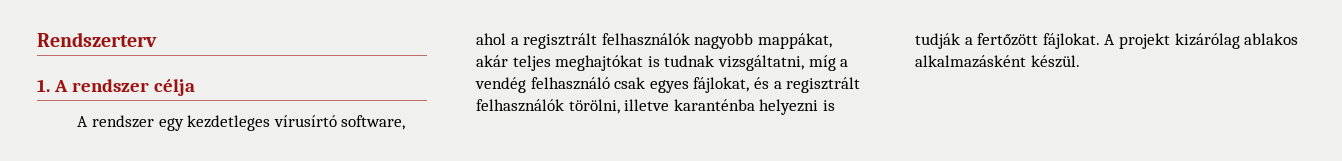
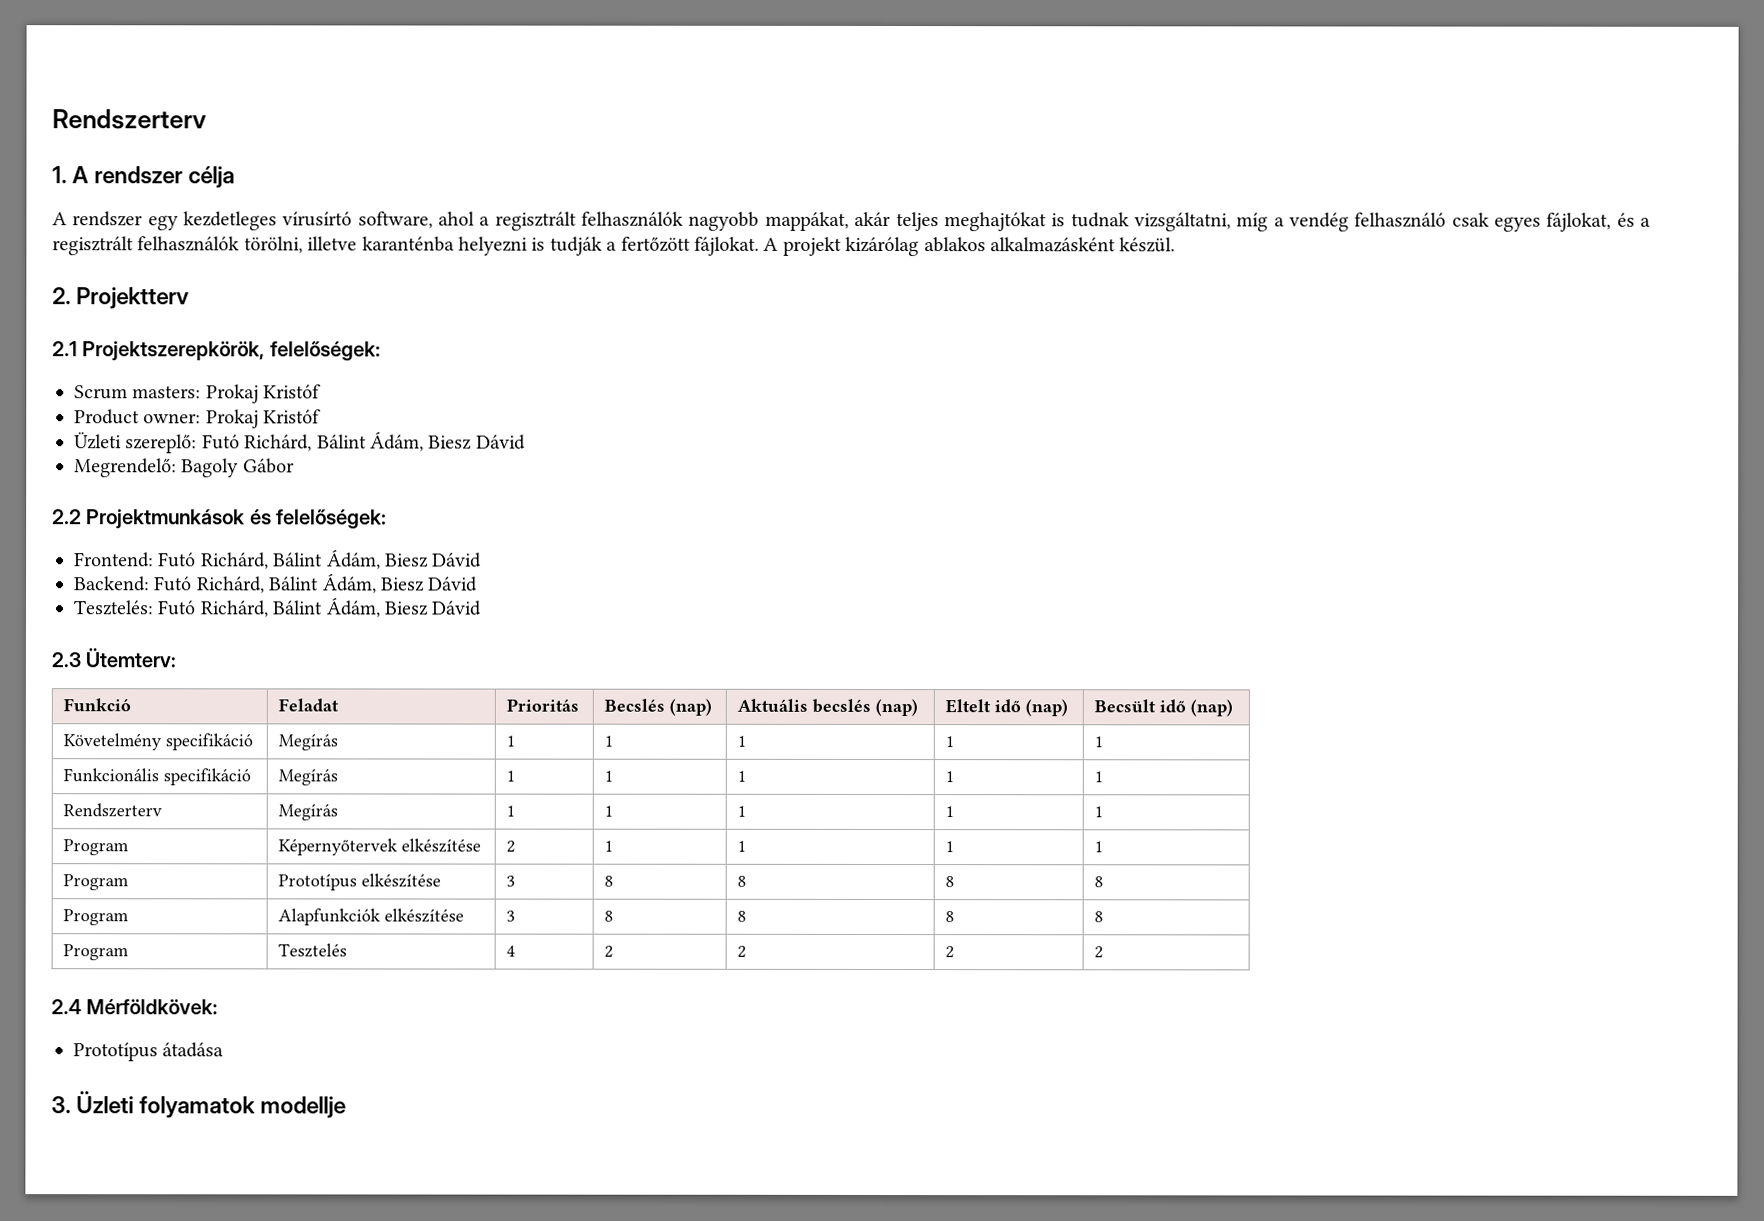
+ 2. Projektterv
+ 2.1 Projektszerepkörök, felelőségek:
+ Scrum masters: Prokaj Kristóf
+ Product owner: Prokaj Kristóf
+ Üzleti szereplő: Futó Richárd, Bálint Ádám, Biesz Dávid
+ Megrendelő: Bagoly Gábor
+ 2.2 Projektmunkások és felelőségek:
+ Frontend: Futó Richárd, Bálint Ádám, Biesz Dávid
+ Backend: Futó Richárd, Bálint Ádám, Biesz Dávid
+ Tesztelés: Futó Richárd, Bálint Ádám, Biesz Dávid
+ 2.3 Ütemterv:
+ Funkció | Feladat | Prioritás | Becslés (nap) | Aktuális becslés (nap) | Eltelt idő (nap) | Becsült idő (nap)
+ Követelmény specifikáció | Megírás | 1 | 1 | 1 | 1 | 1
+ Funkcionális specifikáció | Megírás | 1 | 1 | 1 | 1 | 1
+ Rendszerterv | Megírás | 1 | 1 | 1 | 1 | 1
+ Program | Képernyőtervek elkészítése | 2 | 1 | 1 | 1 | 1
+ Program | Prototípus elkészítése | 3 | 8 | 8 | 8 | 8
+ Program | Alapfunkciók elkészítése | 3 | 8 | 8 | 8 | 8
+ Program | Tesztelés | 4 | 2 | 2 | 2 | 2
+ 2.4 Mérföldkövek:
+ Prototípus átadása
+ 3. Üzleti folyamatok modellje

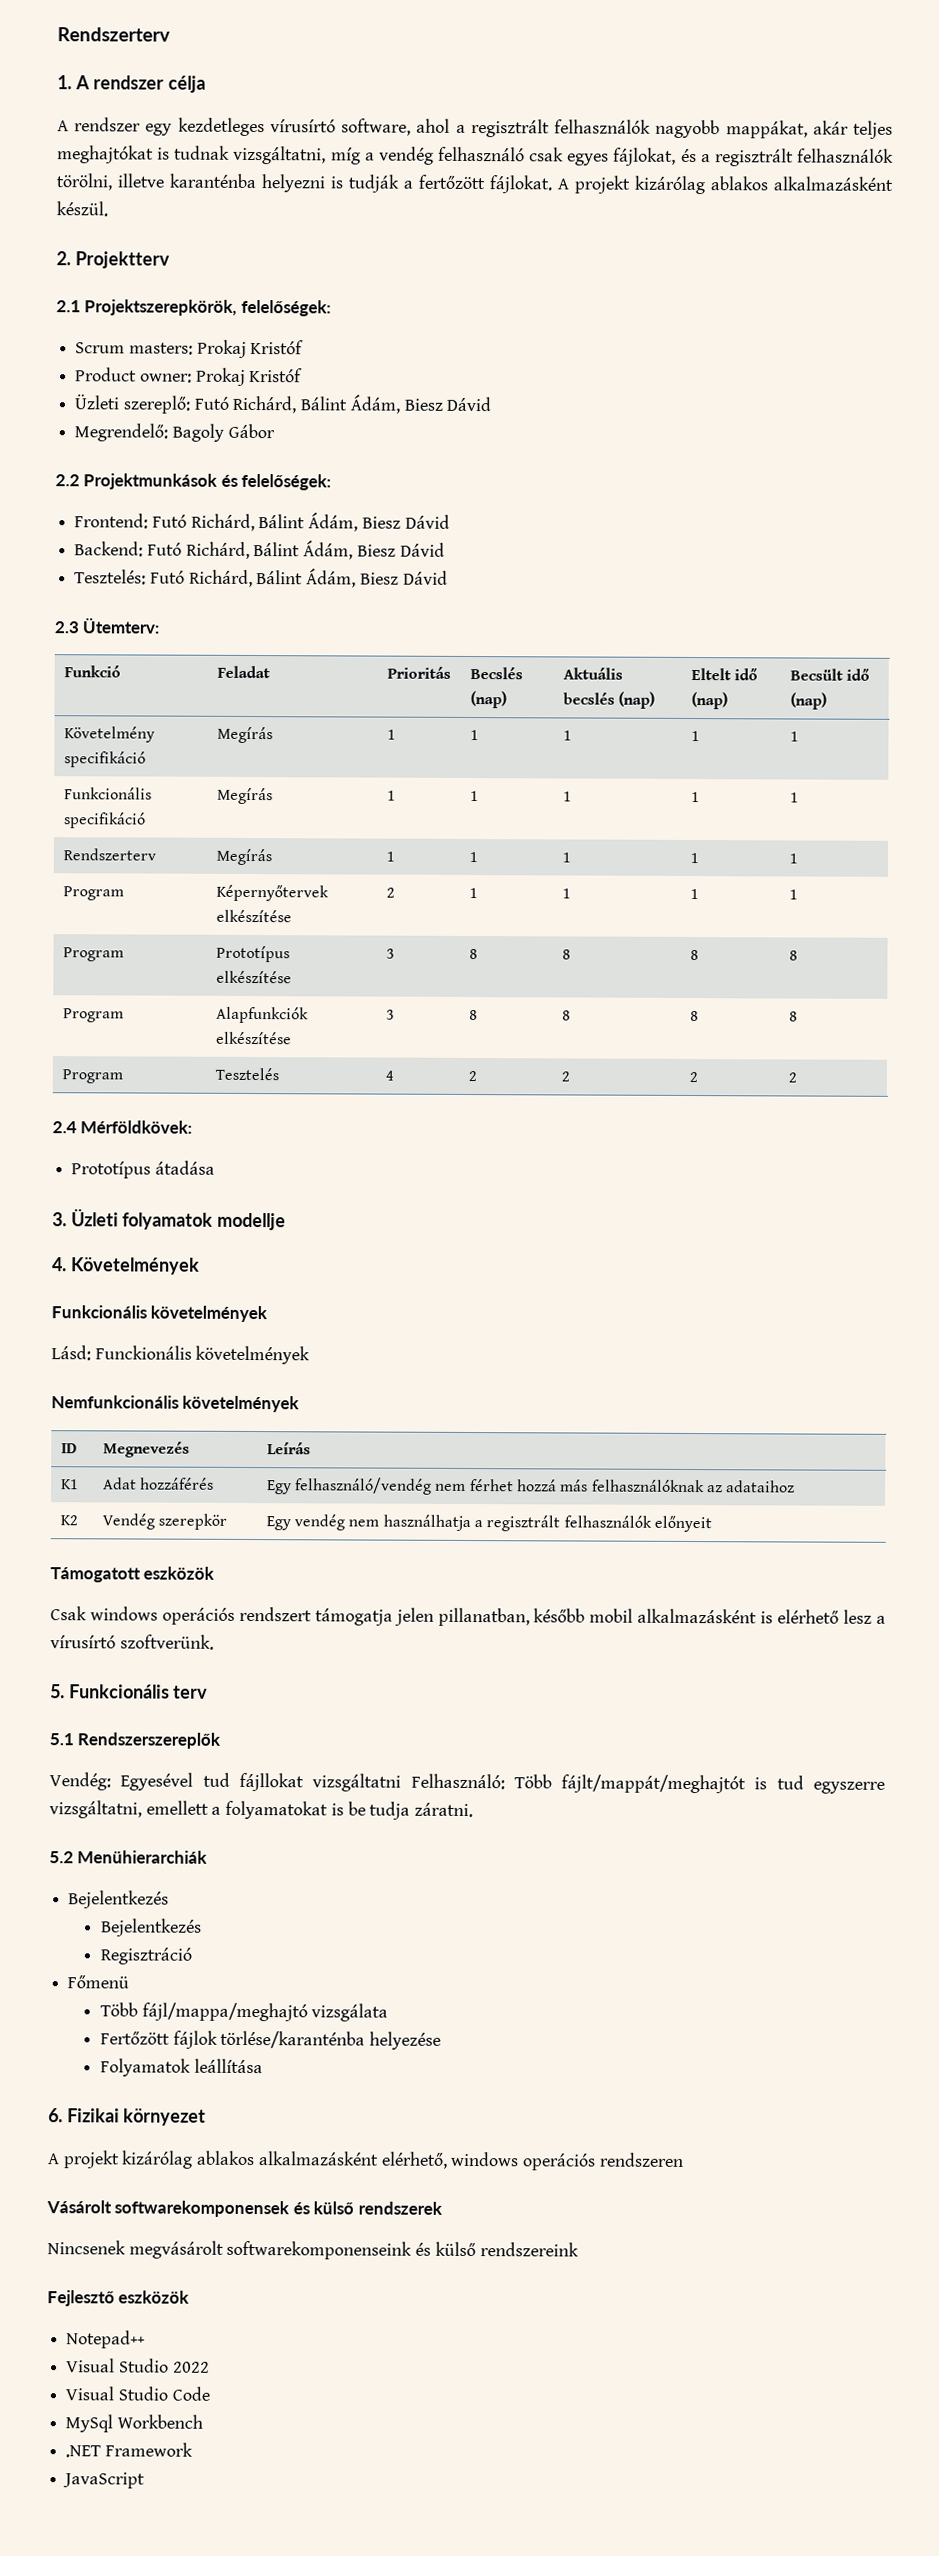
+ 4. Követelmények
+ Funkcionális követelmények
+ Lásd: Funckionális követelmények
+ Nemfunkcionális követelmények
+ ID | Megnevezés | Leírás
+ K1 | Adat hozzáférés | Egy felhasználó/vendég nem férhet hozzá más felhasználóknak az adataihoz
+ K2 | Vendég szerepkör | Egy vendég nem használhatja a regisztrált felhasználók előnyeit
+ Támogatott eszközök
+ Csak windows operációs rendszert támogatja jelen pillanatban, később mobil alkalmazásként is elérhető lesz a vírusírtó szoftverünk.
+ 5. Funkcionális terv
+ 5.1 Rendszerszereplők
+ Vendég: Egyesével tud fájllokat vizsgáltatni Felhasználó: Több fájlt/mappát/meghajtót is tud egyszerre vizsgáltatni, emellett a folyamatokat is be tudja záratni.
+ 5.2 Menühierarchiák
+ Bejelentkezés
+ Bejelentkezés
+ Regisztráció
+ Főmenü
+ Több fájl/mappa/meghajtó vizsgálata
+ Fertőzött fájlok törlése/karanténba helyezése
+ Folyamatok leállítása
+ 6. Fizikai környezet
+ A projekt kizárólag ablakos alkalmazásként elérhető, windows operációs rendszeren
+ Vásárolt softwarekomponensek és külső rendszerek
+ Nincsenek megvásárolt softwarekomponenseink és külső rendszereink
+ Fejlesztő eszközök
+ Notepad++
+ Visual Studio 2022
+ Visual Studio Code
+ MySql Workbench
+ .NET Framework
+ JavaScript

